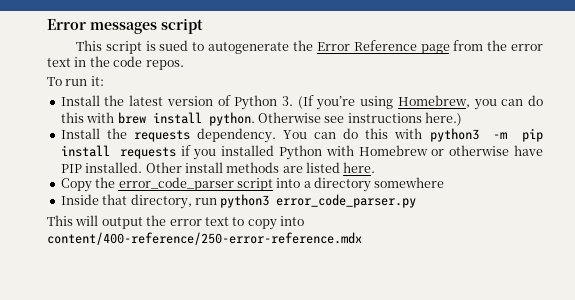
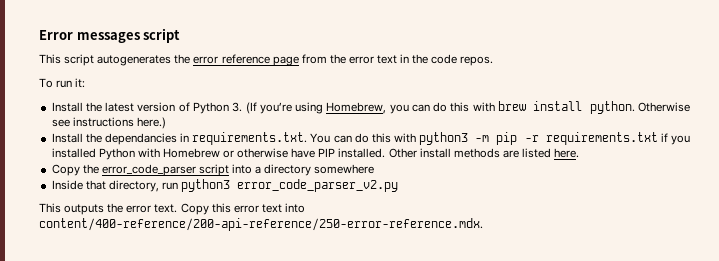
- This script is sued to autogenerate the Error Reference page from the error text in the code repos.
+ This script autogenerates the error reference page from the error text in the code repos.
- Install the requests dependency. You can do this with python3 -m pip install requests if you installed Python with Homebrew or otherwise have PIP installed.
+ Install the dependancies in requirements.txt. You can do this with python3 -m pip -r requirements.txt if you installed Python with Homebrew or otherwise have PIP installed.
- Inside that directory, run python3 error_code_parser.py
- This will output the error text to copy into content/400-reference/250-error-reference.mdx
+ Inside that directory, run python3 error_code_parser_v2.py
+ This outputs the error text. Copy this error text into content/400-reference/200-api-reference/250-error-reference.mdx.

